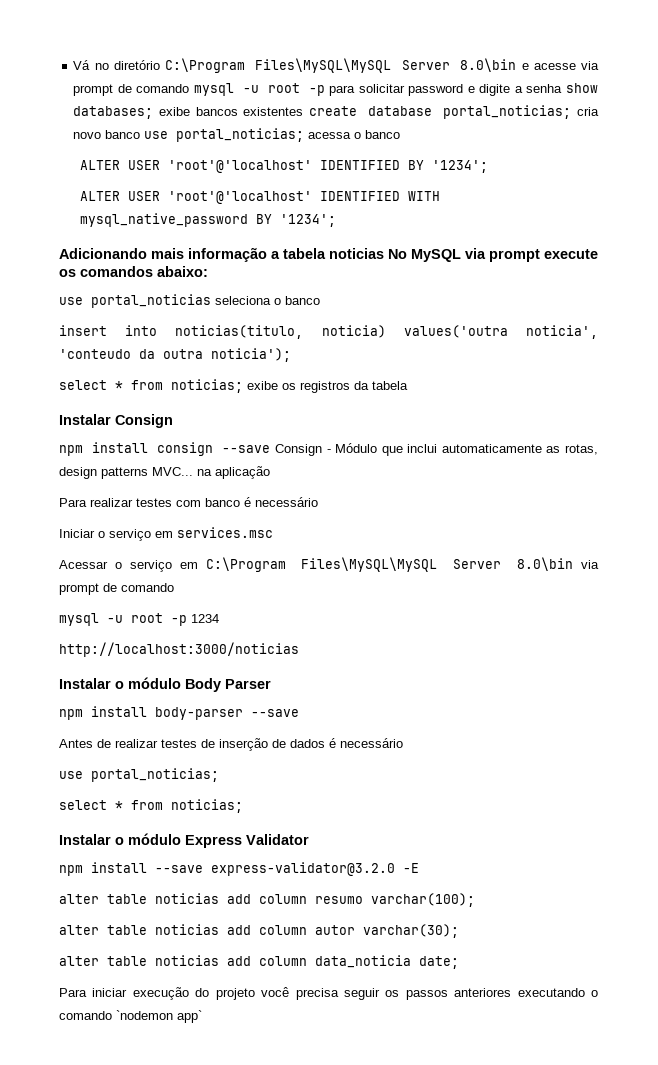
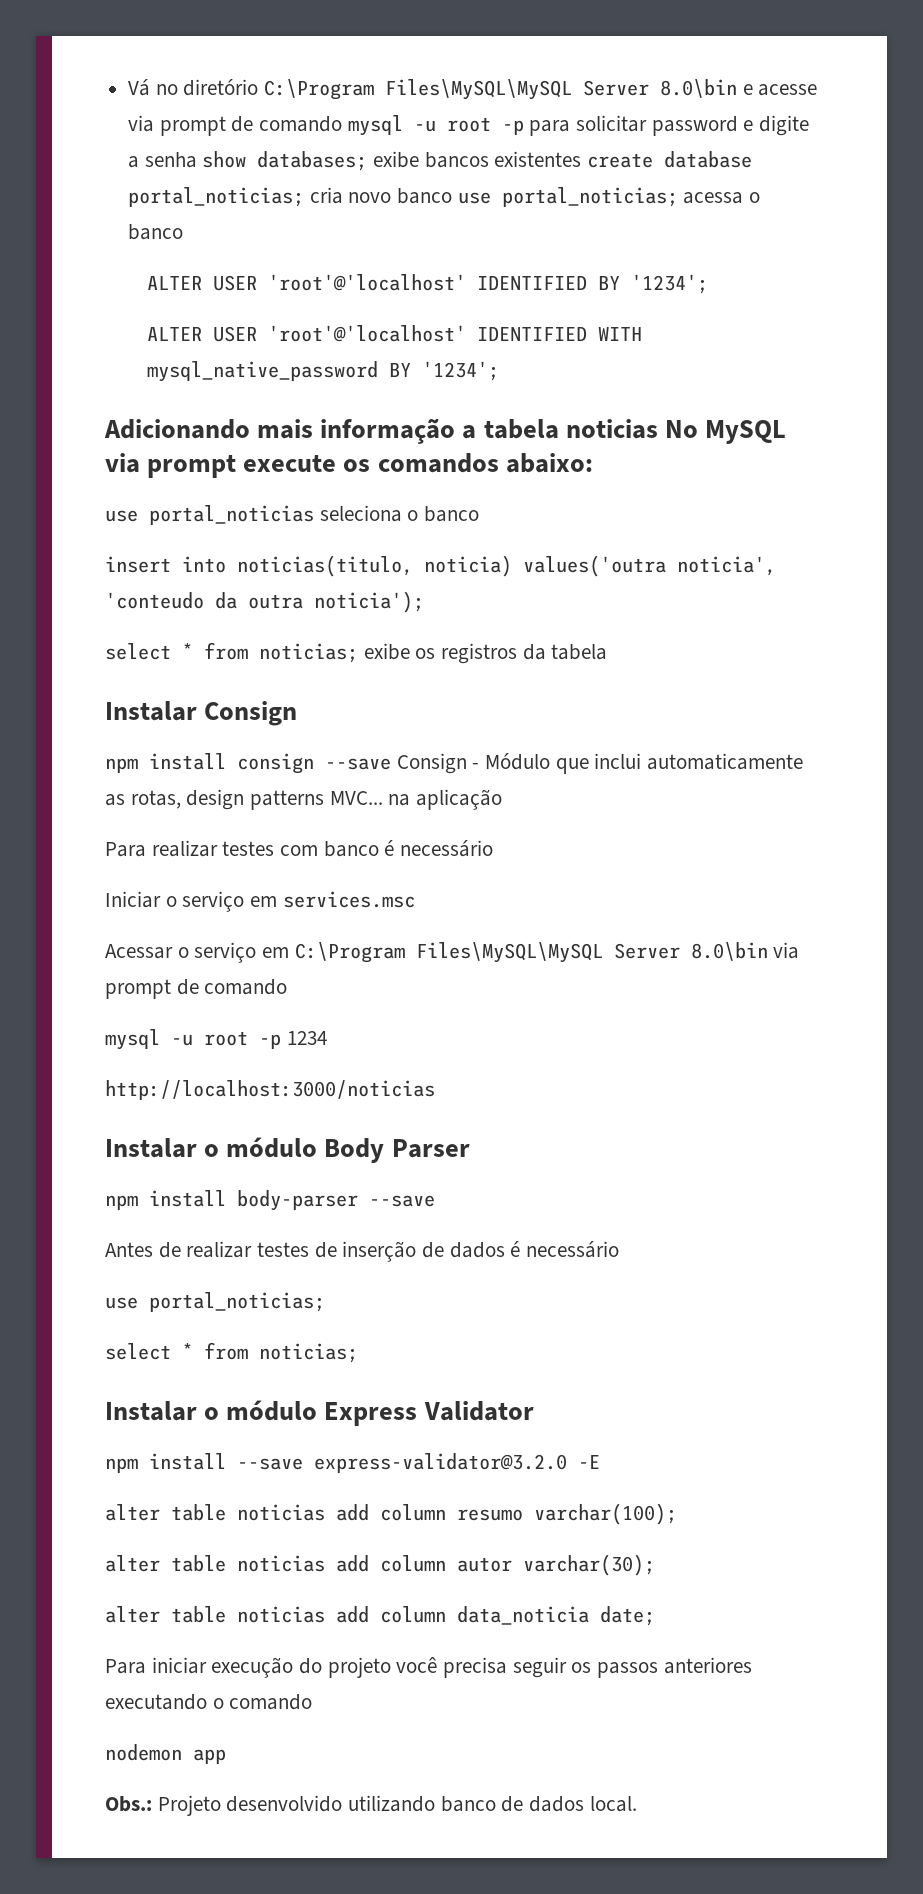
- Para iniciar execução do projeto você precisa seguir os passos anteriores executando o comando `nodemon app`
+ Para iniciar execução do projeto você precisa seguir os passos anteriores executando o comando
+ nodemon app
+ Obs.: Projeto desenvolvido utilizando banco de dados local.

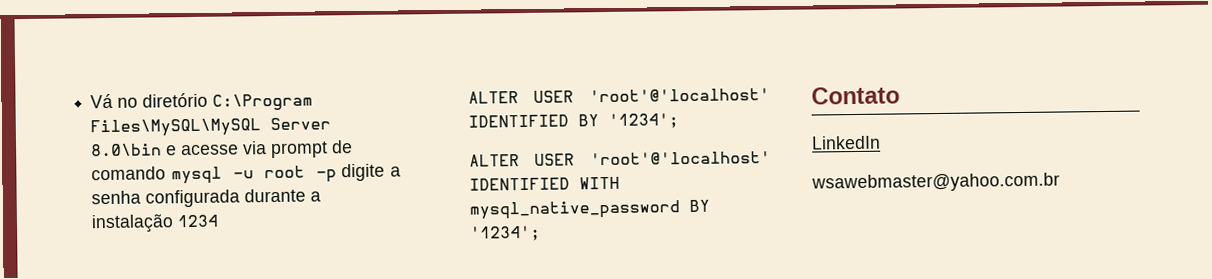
- Vá no diretório C:\Program Files\MySQL\MySQL Server 8.0\bin e acesse via prompt de comando mysql -u root -p para solicitar password e digite a senha show databases; exibe bancos existentes create database portal_noticias; cria novo banco use portal_noticias; acessa o banco
+ Vá no diretório C:\Program Files\MySQL\MySQL Server 8.0\bin e acesse via prompt de comando mysql -u root -p digite a senha configurada durante a instalação 1234
- Adicionando mais informação a tabela noticias No MySQL via prompt execute os comandos abaixo:
- use portal_noticias seleciona o banco
- insert into noticias(titulo, noticia) values('outra noticia', 'conteudo da outra noticia');
- select * from noticias; exibe os registros da tabela
- Instalar Consign
- npm install consign --save Consign - Módulo que inclui automaticamente as rotas, design patterns MVC... na aplicação
- Para realizar testes com banco é necessário
- Iniciar o serviço em services.msc
- Acessar o serviço em C:\Program Files\MySQL\MySQL Server 8.0\bin via prompt de comando
- mysql -u root -p 1234
- http://localhost:3000/noticias
- Instalar o módulo Body Parser
- npm install body-parser --save
- Antes de realizar testes de inserção de dados é necessário
- use portal_noticias;
- select * from noticias;
- Instalar o módulo Express Validator
- npm install --save express-validator@3.2.0 -E
- alter table noticias add column resumo varchar(100);
- alter table noticias add column autor varchar(30);
- alter table noticias add column data_noticia date;
- Para iniciar execução do projeto você precisa seguir os passos anteriores executando o comando
- nodemon app
- Obs.: Projeto desenvolvido utilizando banco de dados local.
+ Contato
+ LinkedIn
+ wsawebmaster@yahoo.com.br

